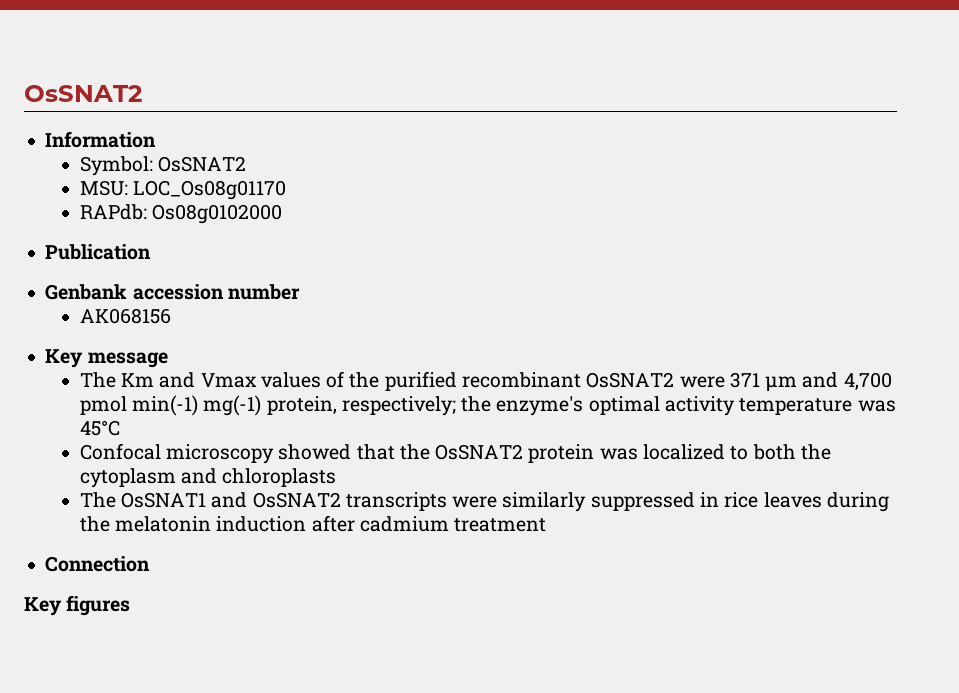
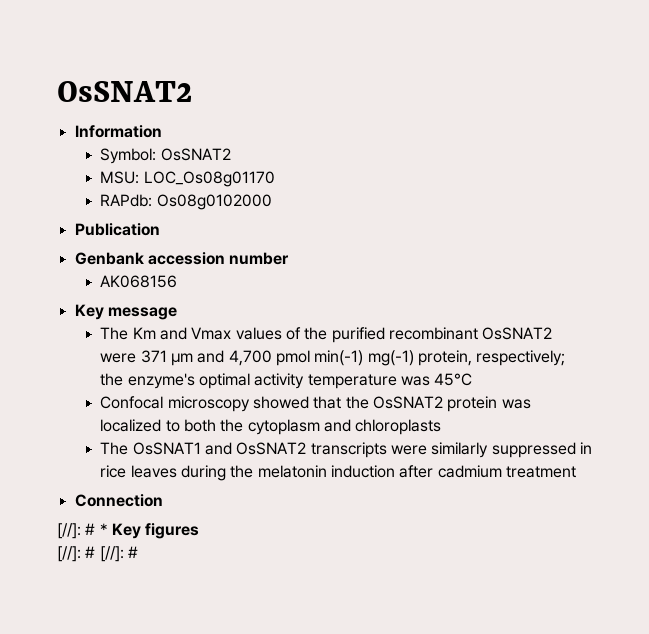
- Key figures
+ [//]: # * Key figures
+ [//]: # [//]: #

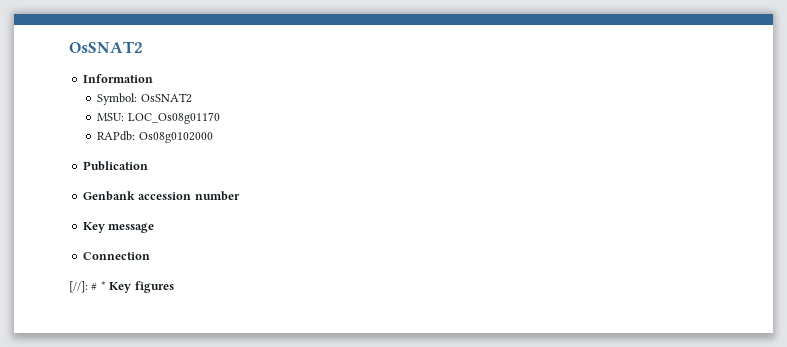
- AK068156
- The Km and Vmax values of the purified recombinant OsSNAT2 were 371 μm and 4,700 pmol min(-1) mg(-1) protein, respectively; the enzyme's optimal activity temperature was 45°C
- Confocal microscopy showed that the OsSNAT2 protein was localized to both the cytoplasm and chloroplasts
- The OsSNAT1 and OsSNAT2 transcripts were similarly suppressed in rice leaves during the melatonin induction after cadmium treatment
- [//]: # [//]: #

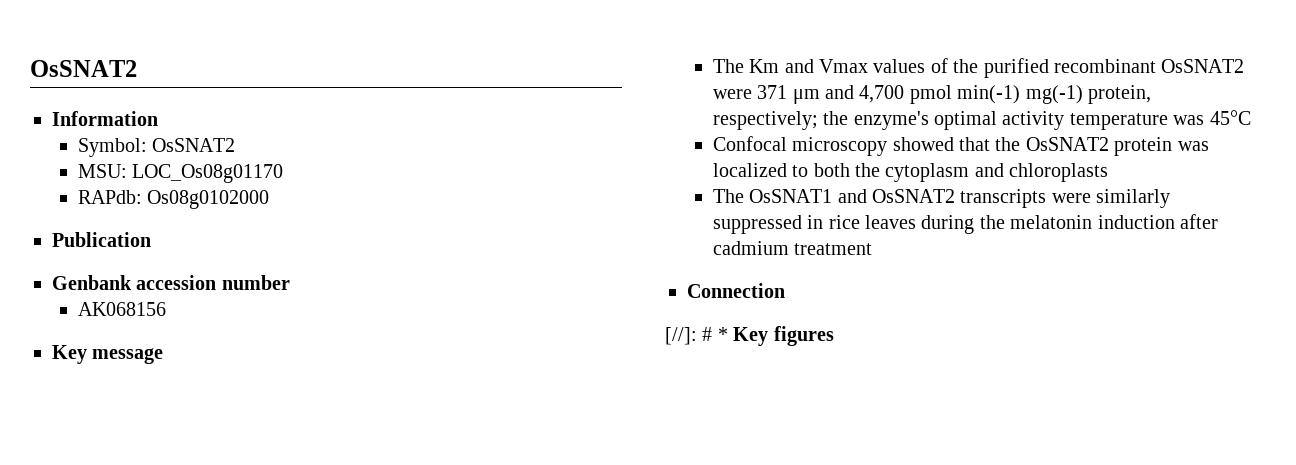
+ AK068156
+ The Km and Vmax values of the purified recombinant OsSNAT2 were 371 μm and 4,700 pmol min(-1) mg(-1) protein, respectively; the enzyme's optimal activity temperature was 45°C
+ Confocal microscopy showed that the OsSNAT2 protein was localized to both the cytoplasm and chloroplasts
+ The OsSNAT1 and OsSNAT2 transcripts were similarly suppressed in rice leaves during the melatonin induction after cadmium treatment

